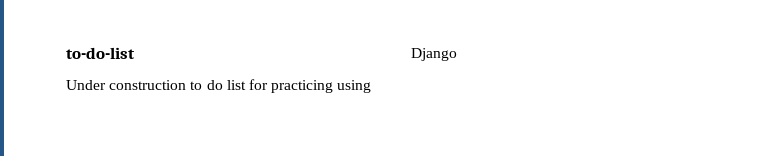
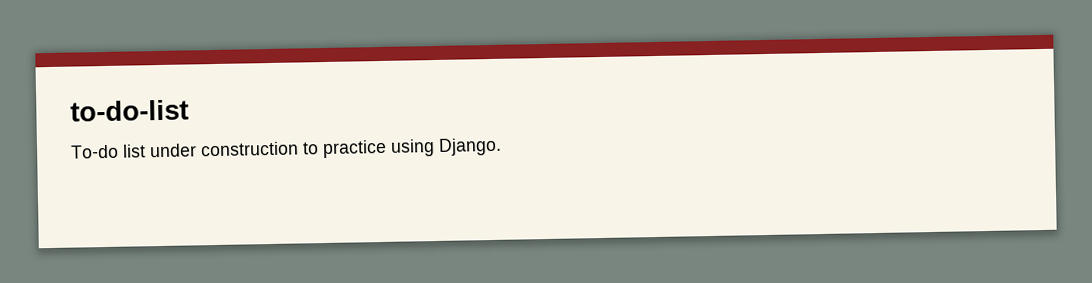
- Under construction to do list for practicing using Django
+ To-do list under construction to practice using Django.

